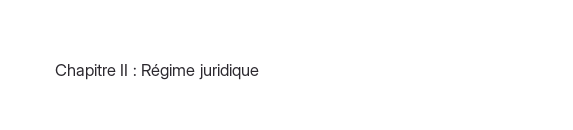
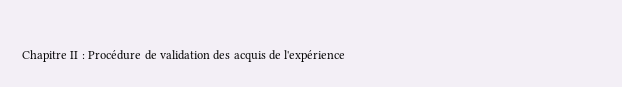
- Chapitre II : Régime juridique
+ Chapitre II : Procédure de validation des acquis de l'expérience

